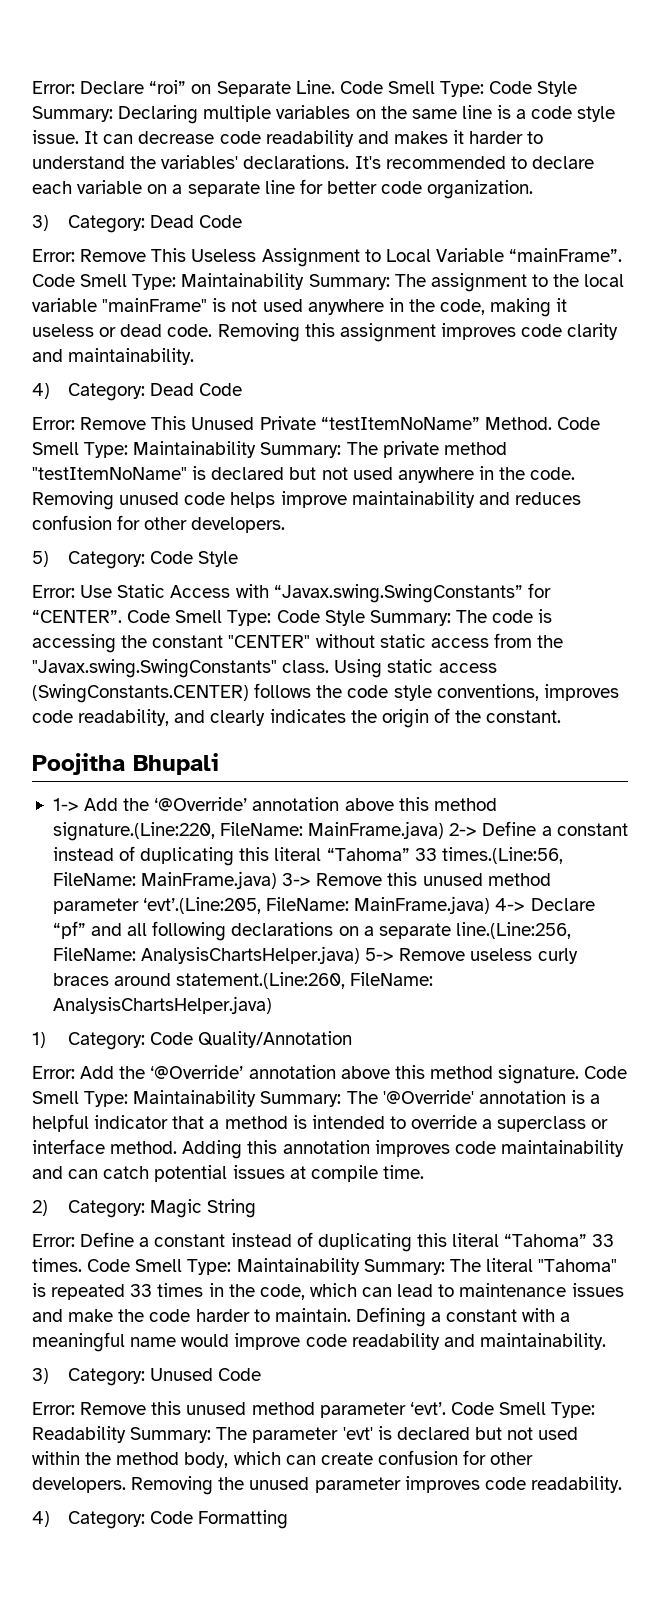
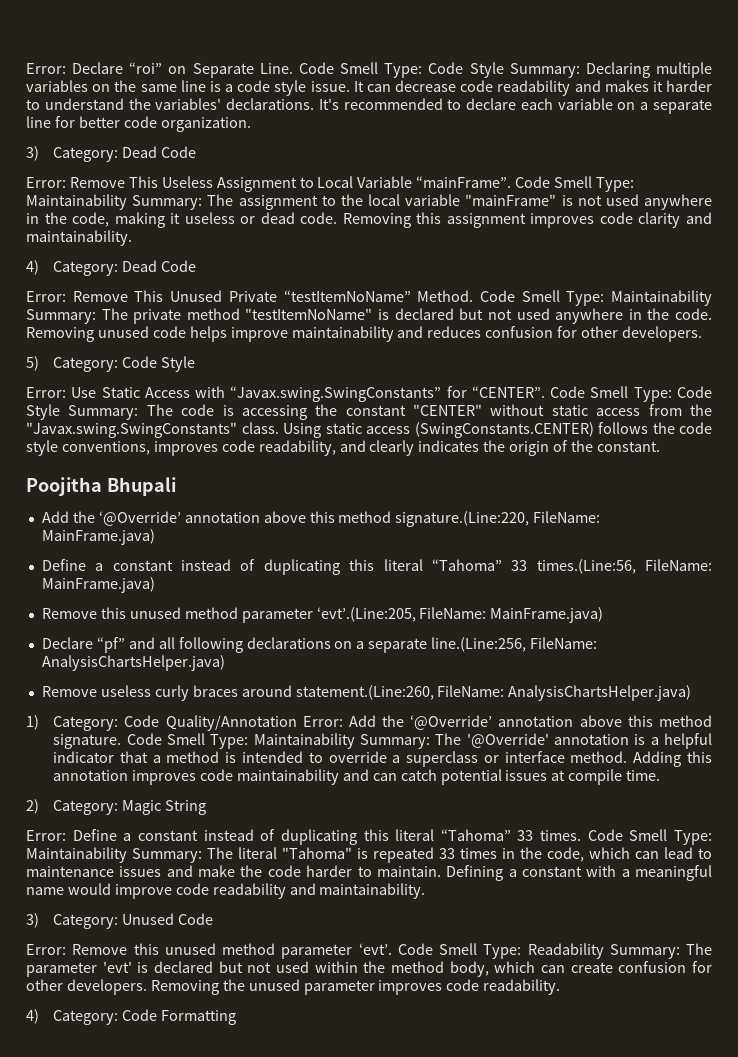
- 1-> Add the ‘@Override’ annotation above this method signature.(Line:220, FileName: MainFrame.java) 2-> Define a constant instead of duplicating this literal “Tahoma” 33 times.(Line:56, FileName: MainFrame.java) 3-> Remove this unused method parameter ‘evt’.(Line:205, FileName: MainFrame.java) 4-> Declare “pf” and all following declarations on a separate line.(Line:256, FileName: AnalysisChartsHelper.java) 5-> Remove useless curly braces around statement.(Line:260, FileName: AnalysisChartsHelper.java)
+ Add the ‘@Override’ annotation above this method signature.(Line:220, FileName: MainFrame.java)
+ Define a constant instead of duplicating this literal “Tahoma” 33 times.(Line:56, FileName: MainFrame.java)
+ Remove this unused method parameter ‘evt’.(Line:205, FileName: MainFrame.java)
+ Declare “pf” and all following declarations on a separate line.(Line:256, FileName: AnalysisChartsHelper.java)
+ Remove useless curly braces around statement.(Line:260, FileName: AnalysisChartsHelper.java)
- 1) Category: Code Quality/Annotation
- Error: Add the ‘@Override’ annotation above this method signature.
+ 1) Category: Code Quality/Annotation Error: Add the ‘@Override’ annotation above this method signature.

